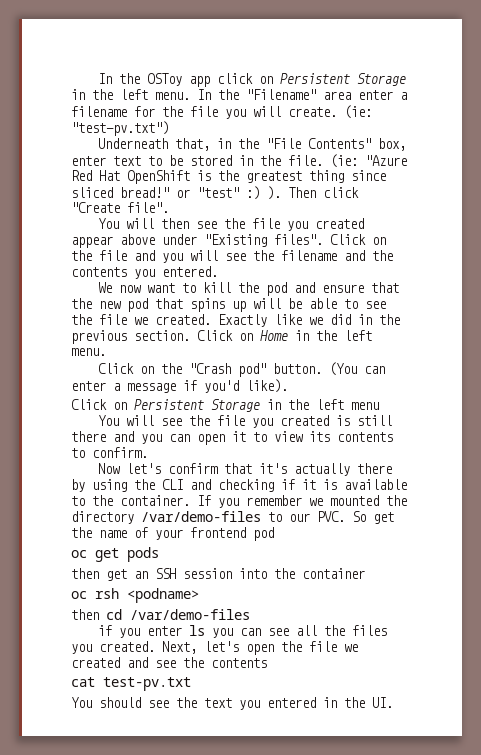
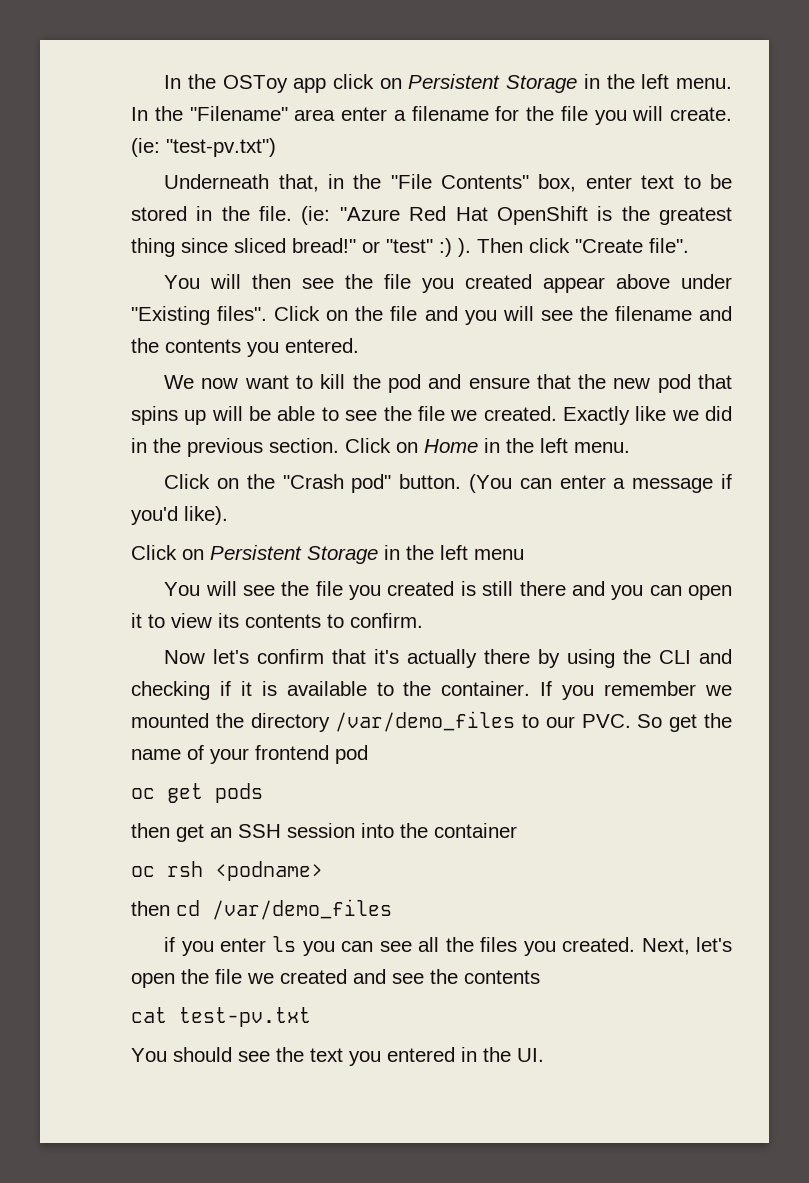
- If you remember we mounted the directory /var/demo-files to our PVC. So get the name of your frontend pod
+ If you remember we mounted the directory /var/demo_files to our PVC. So get the name of your frontend pod
- then cd /var/demo-files
+ then cd /var/demo_files

